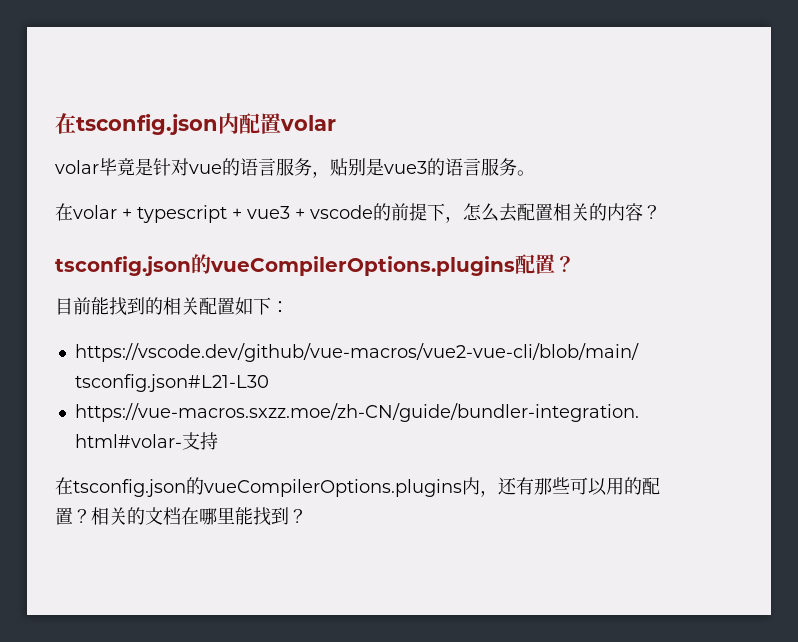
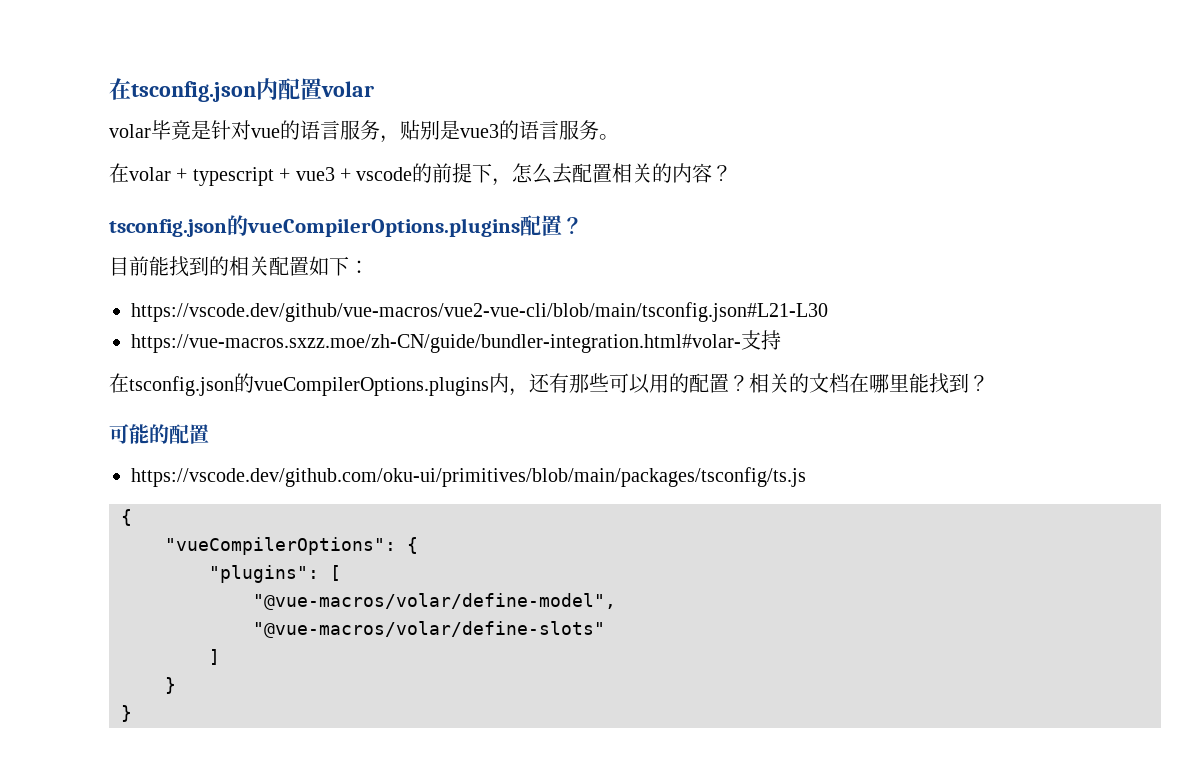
+ 可能的配置
+ https://vscode.dev/github.com/oku-ui/primitives/blob/main/packages/tsconfig/ts.js
+ {
+ "vueCompilerOptions": {
+ "plugins": [
+ "@vue-macros/volar/define-model",
+ "@vue-macros/volar/define-slots"
+ ]
+ }
+ }

